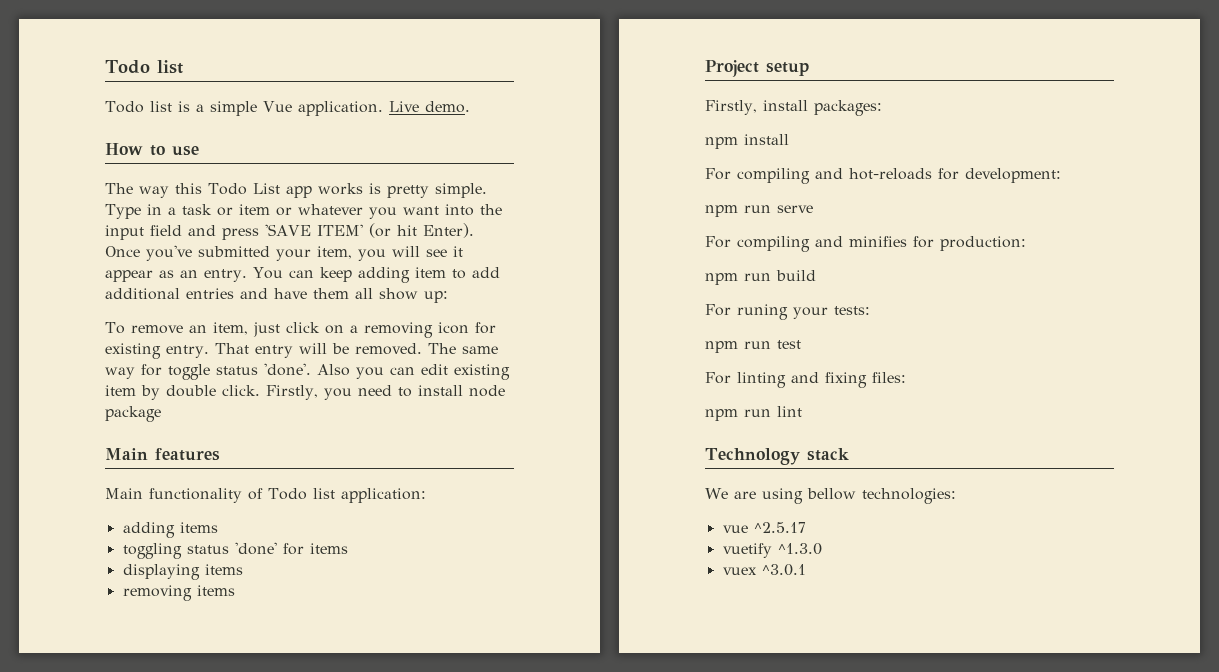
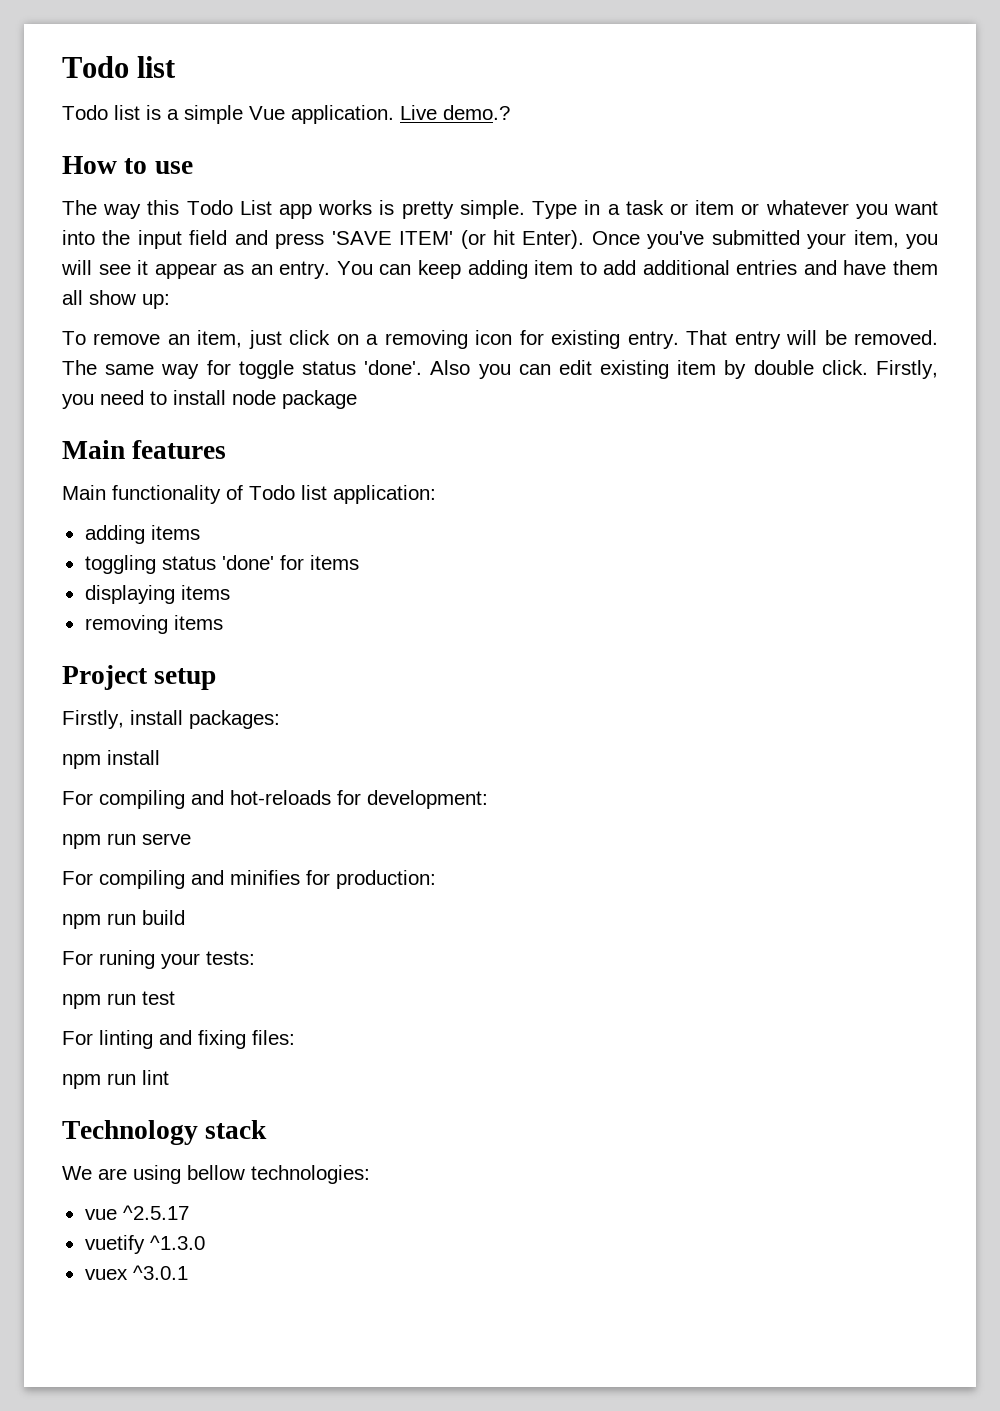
- Live demo.
+ Live demo.?

